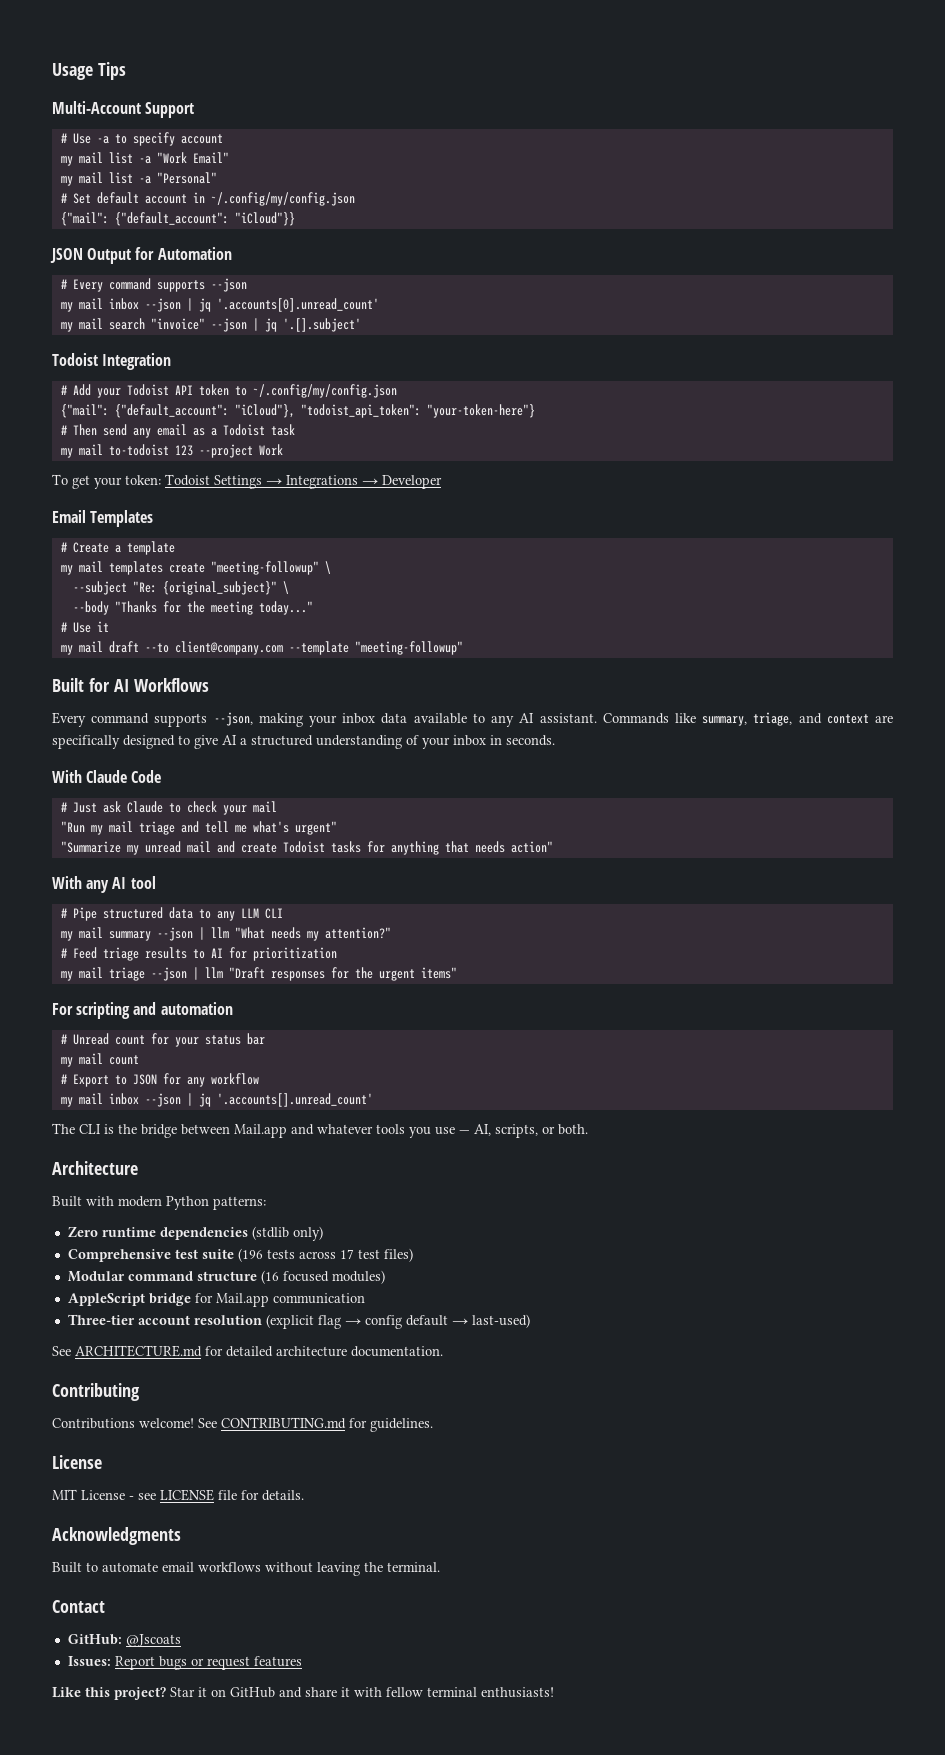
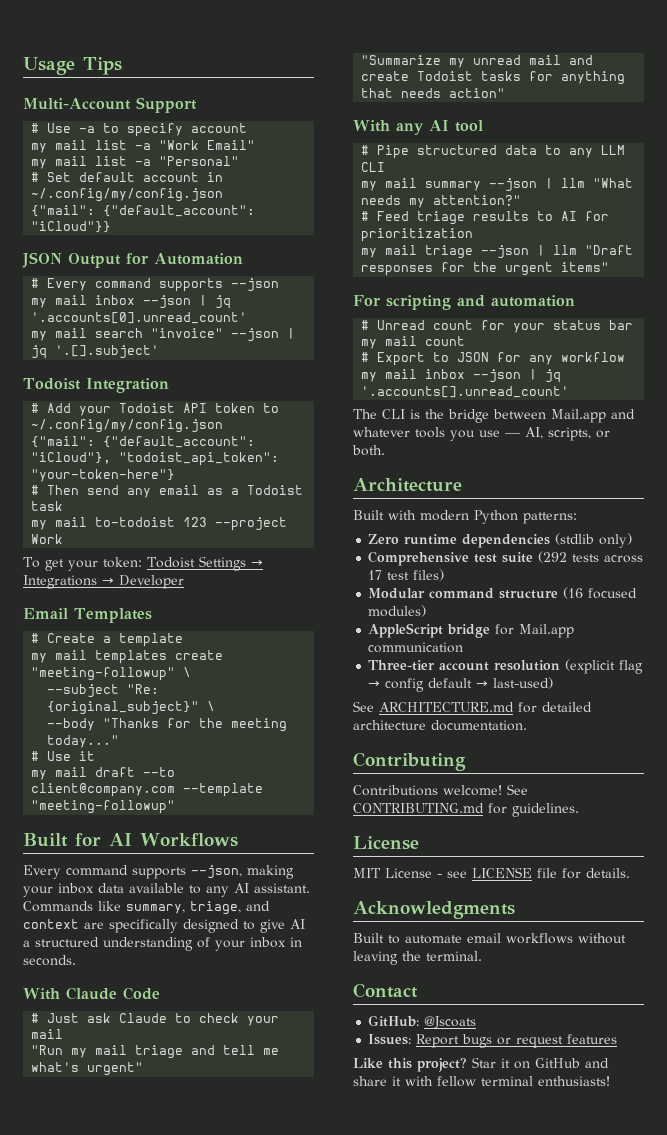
- Comprehensive test suite (196 tests across 17 test files)
+ Comprehensive test suite (292 tests across 17 test files)

